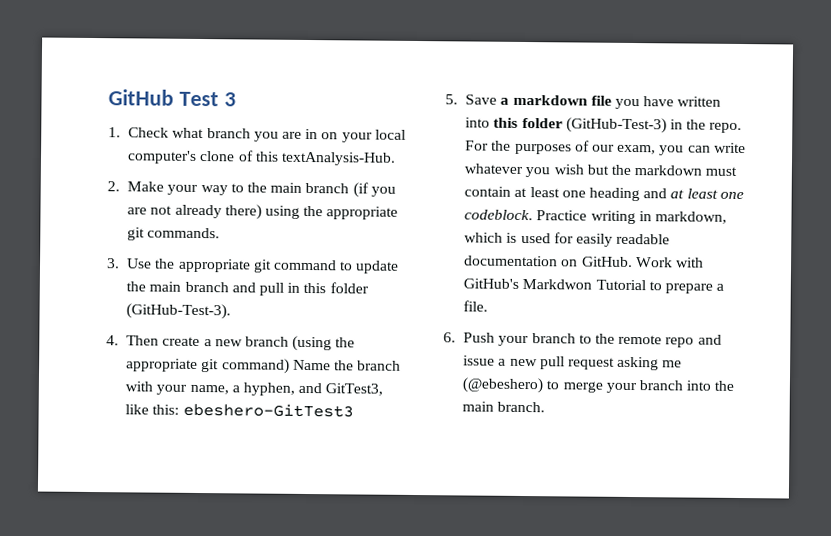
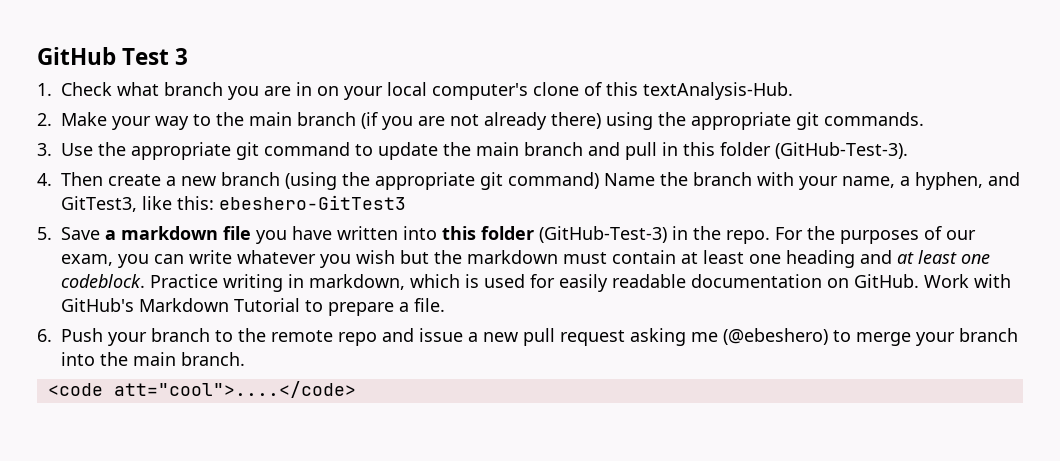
- Work with GitHub's Markdwon Tutorial to prepare a file.
+ Work with GitHub's Markdown Tutorial to prepare a file.
+ <code att="cool">....</code>

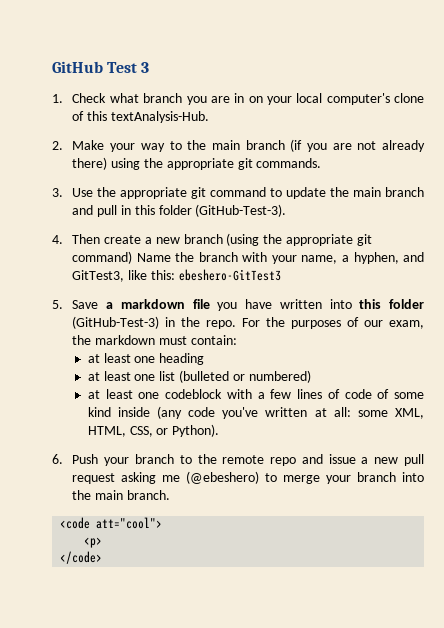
- For the purposes of our exam, you can write whatever you wish but the markdown must contain at least one heading and at least one codeblock. Practice writing in markdown, which is used for easily readable documentation on GitHub. Work with GitHub's Markdown Tutorial to prepare a file.
+ For the purposes of our exam, the markdown must contain:
+ at least one heading
+ at least one list (bulleted or numbered)
+ at least one codeblock with a few lines of code of some kind inside (any code you've written at all: some XML, HTML, CSS, or Python).
- <code att="cool">....</code>
+ <code att="cool">
+ <p>
+ </code>

